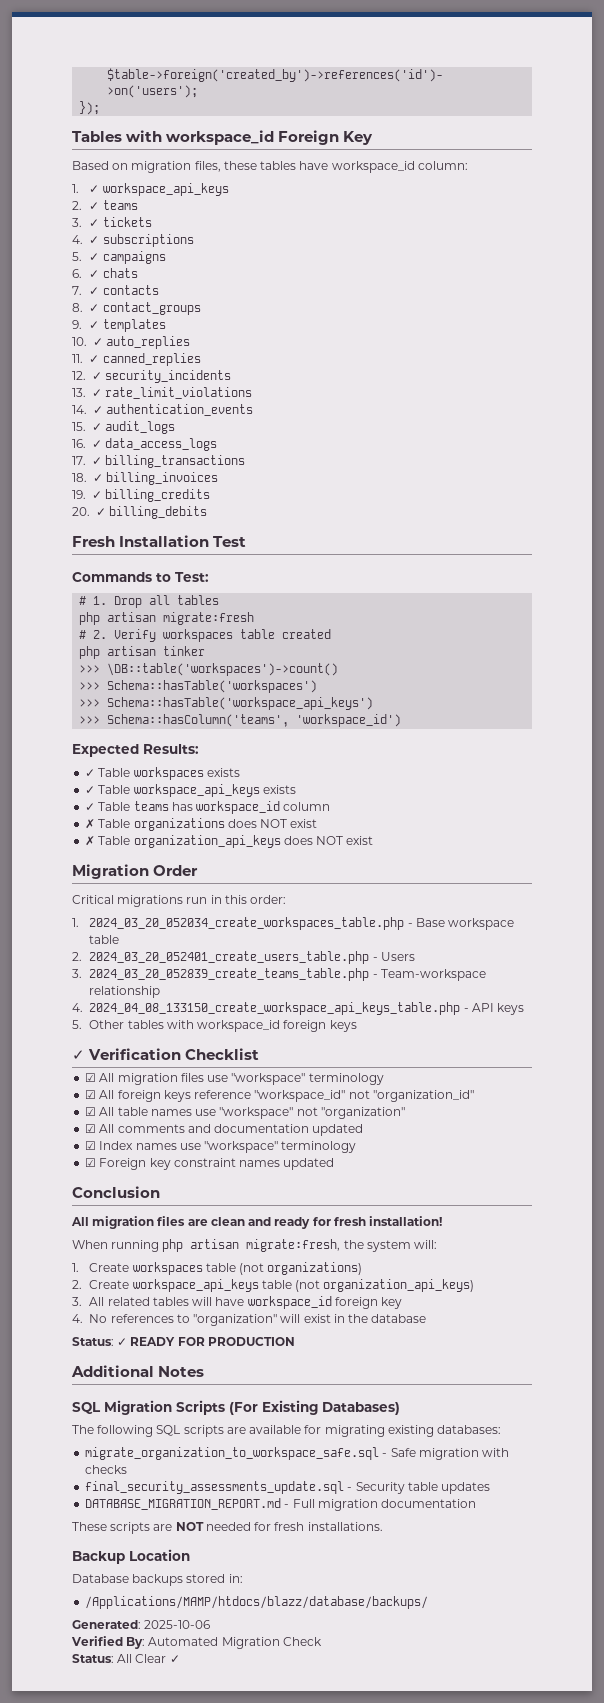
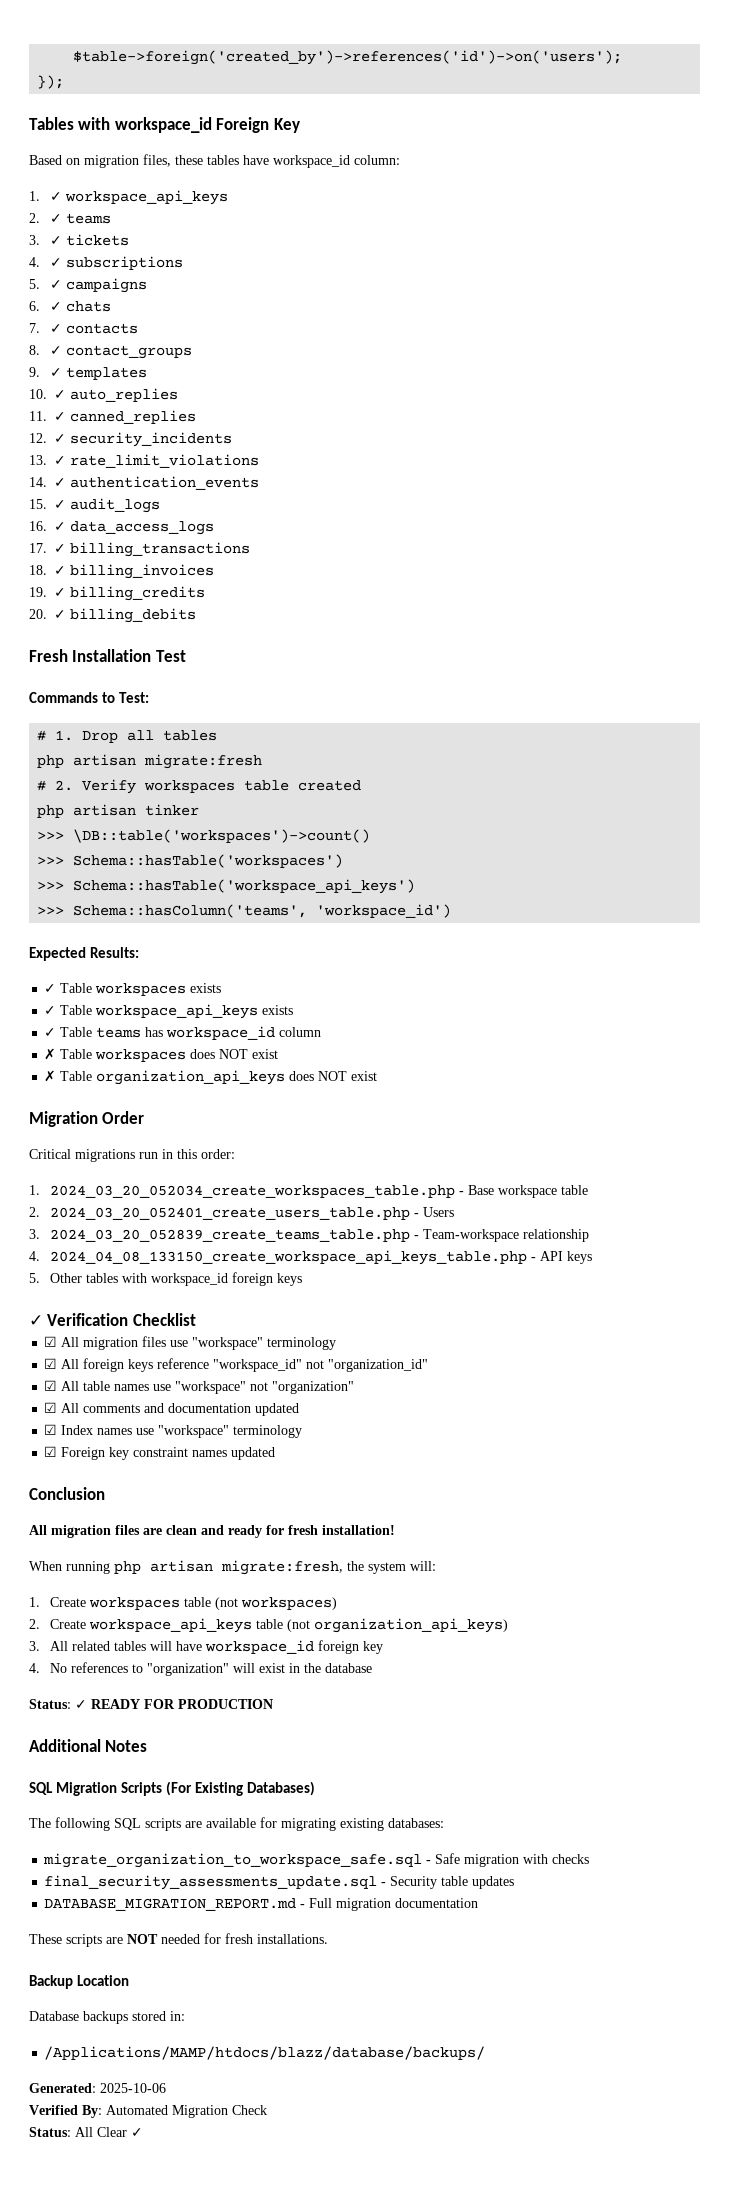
- ✗ Table organizations does NOT exist
+ ✗ Table workspaces does NOT exist
- 1. Create workspaces table (not organizations)
+ 1. Create workspaces table (not workspaces)

